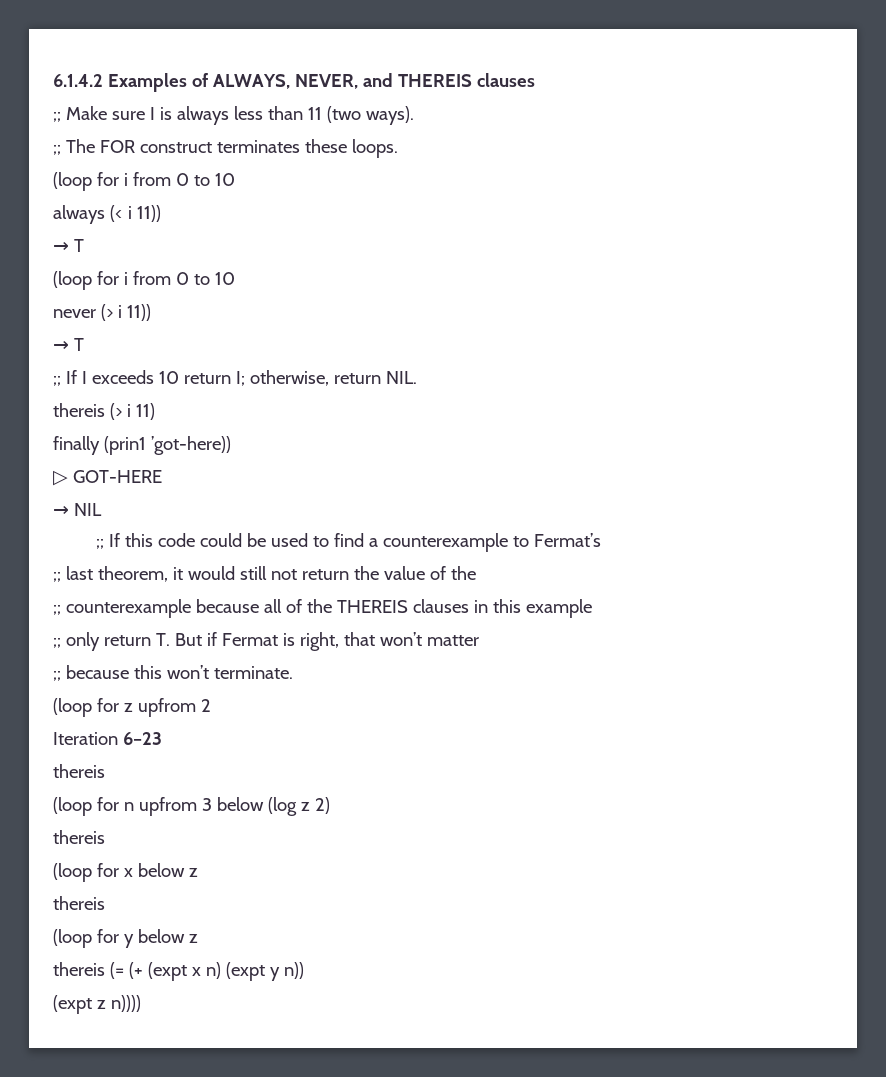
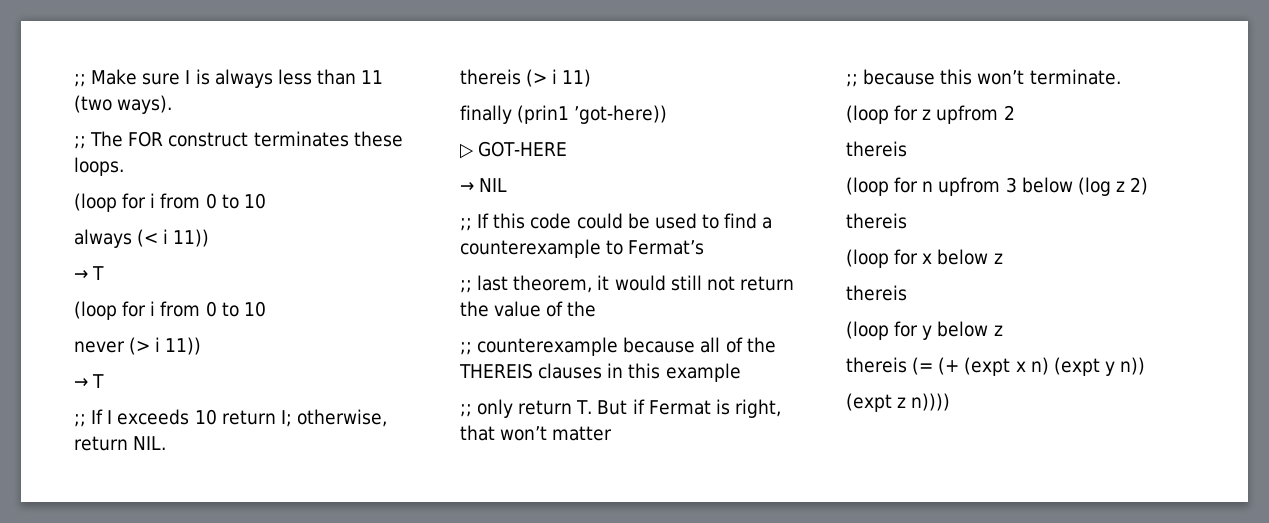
- 6.1.4.2 Examples of ALWAYS, NEVER, and THEREIS clauses
- Iteration 6–23

